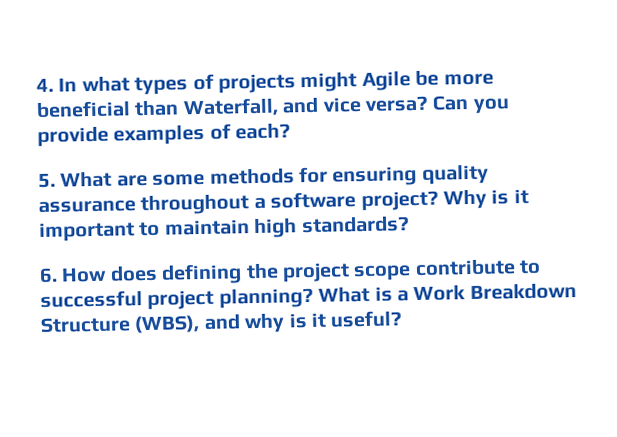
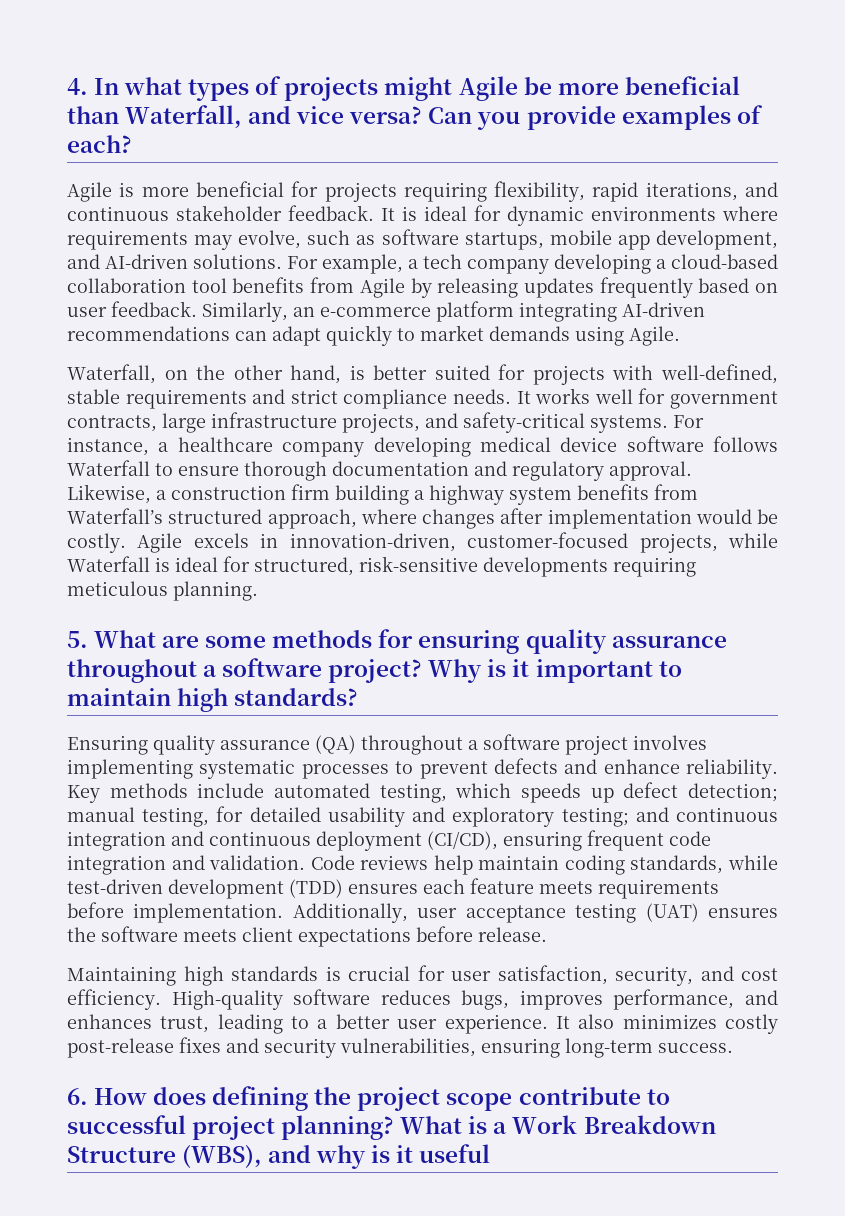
+ Agile is more beneficial for projects requiring flexibility, rapid iterations, and continuous stakeholder feedback. It is ideal for dynamic environments where requirements may evolve, such as software startups, mobile app development, and AI-driven solutions. For example, a tech company developing a cloud-based collaboration tool benefits from Agile by releasing updates frequently based on user feedback. Similarly, an e-commerce platform integrating AI-driven recommendations can adapt quickly to market demands using Agile.
+ Waterfall, on the other hand, is better suited for projects with well-defined, stable requirements and strict compliance needs. It works well for government contracts, large infrastructure projects, and safety-critical systems. For instance, a healthcare company developing medical device software follows Waterfall to ensure thorough documentation and regulatory approval. Likewise, a construction firm building a highway system benefits from Waterfall’s structured approach, where changes after implementation would be costly. Agile excels in innovation-driven, customer-focused projects, while Waterfall is ideal for structured, risk-sensitive developments requiring meticulous planning.
+ Ensuring quality assurance (QA) throughout a software project involves implementing systematic processes to prevent defects and enhance reliability. Key methods include automated testing, which speeds up defect detection; manual testing, for detailed usability and exploratory testing; and continuous integration and continuous deployment (CI/CD), ensuring frequent code integration and validation. Code reviews help maintain coding standards, while test-driven development (TDD) ensures each feature meets requirements before implementation. Additionally, user acceptance testing (UAT) ensures the software meets client expectations before release.
+ Maintaining high standards is crucial for user satisfaction, security, and cost efficiency. High-quality software reduces bugs, improves performance, and enhances trust, leading to a better user experience. It also minimizes costly post-release fixes and security vulnerabilities, ensuring long-term success.
- What is a Work Breakdown Structure (WBS), and why is it useful?
+ What is a Work Breakdown Structure (WBS), and why is it useful

